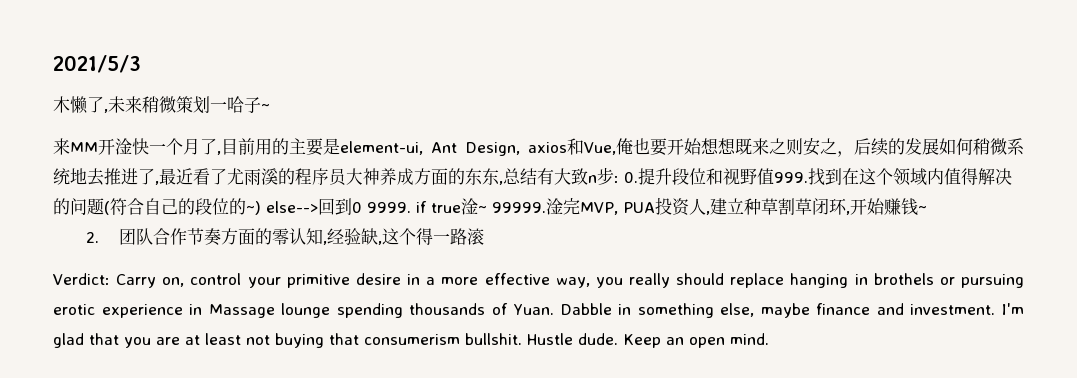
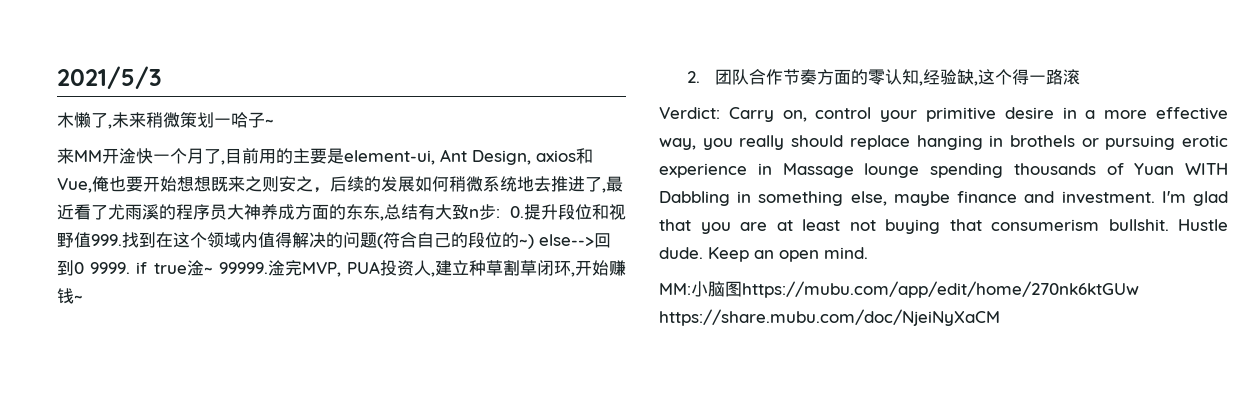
- Verdict: Carry on, control your primitive desire in a more effective way, you really should replace hanging in brothels or pursuing erotic experience in Massage lounge spending thousands of Yuan. Dabble in something else, maybe finance and investment.
+ Verdict: Carry on, control your primitive desire in a more effective way, you really should replace hanging in brothels or pursuing erotic experience in Massage lounge spending thousands of Yuan WITH Dabbling in something else, maybe finance and investment.
+ MM:小脑图https://mubu.com/app/edit/home/270nk6ktGUw https://share.mubu.com/doc/NjeiNyXaCM

